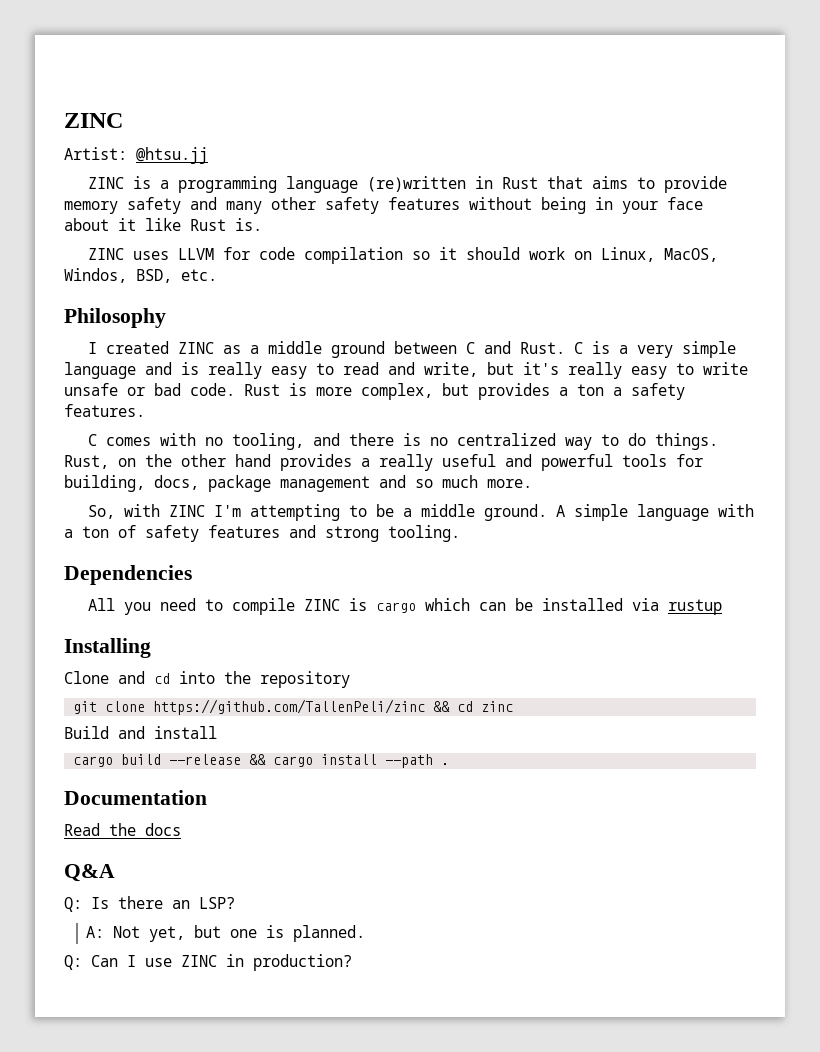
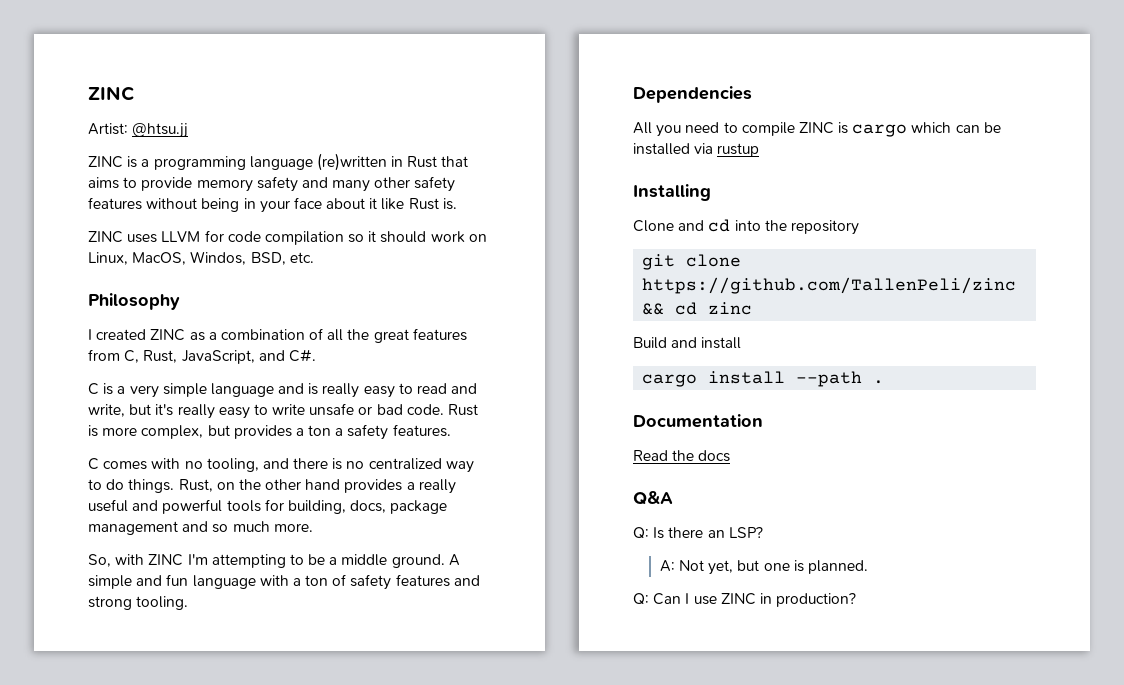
- I created ZINC as a middle ground between C and Rust. C is a very simple language and is really easy to read and write, but it's really easy to write unsafe or bad code.
+ I created ZINC as a combination of all the great features from C, Rust, JavaScript, and C#.
+ C is a very simple language and is really easy to read and write, but it's really easy to write unsafe or bad code.
- A simple language with a ton of safety features and strong tooling.
+ A simple and fun language with a ton of safety features and strong tooling.
- cargo build --release && cargo install --path .
+ cargo install --path .

